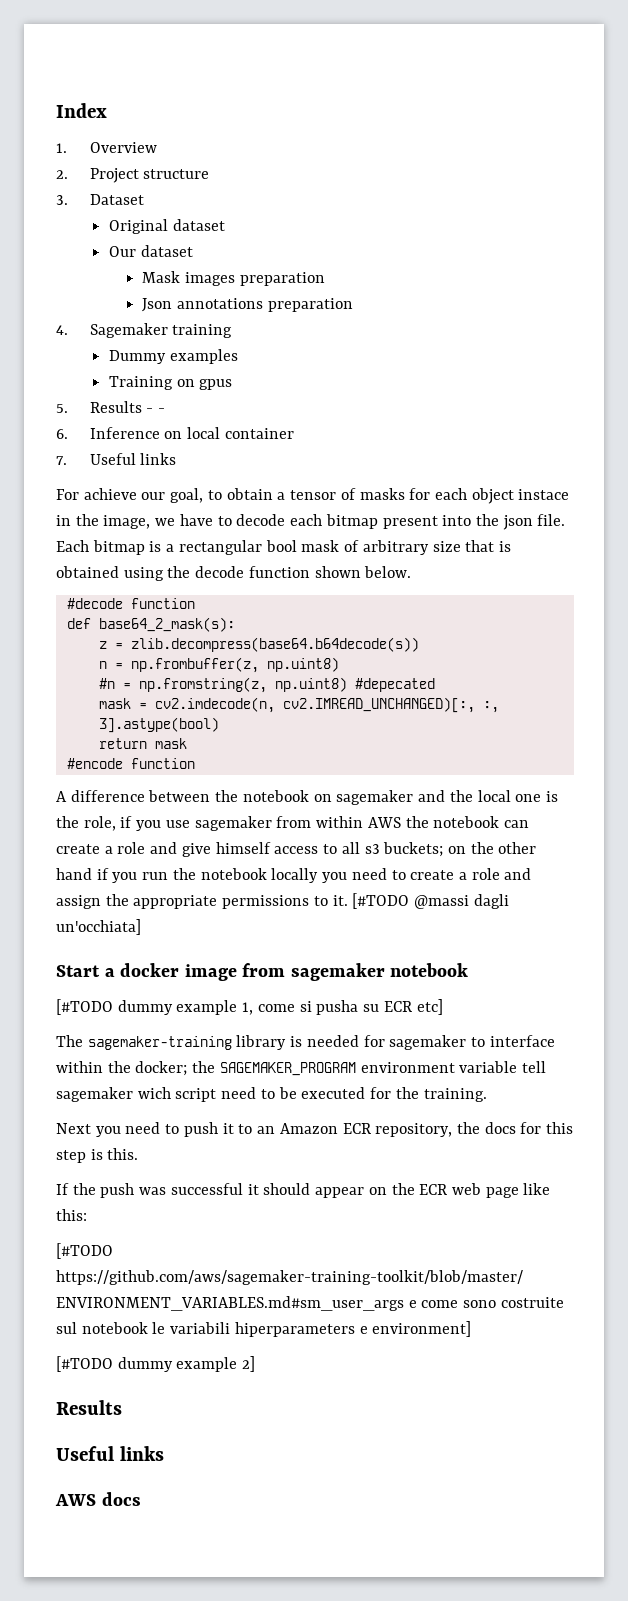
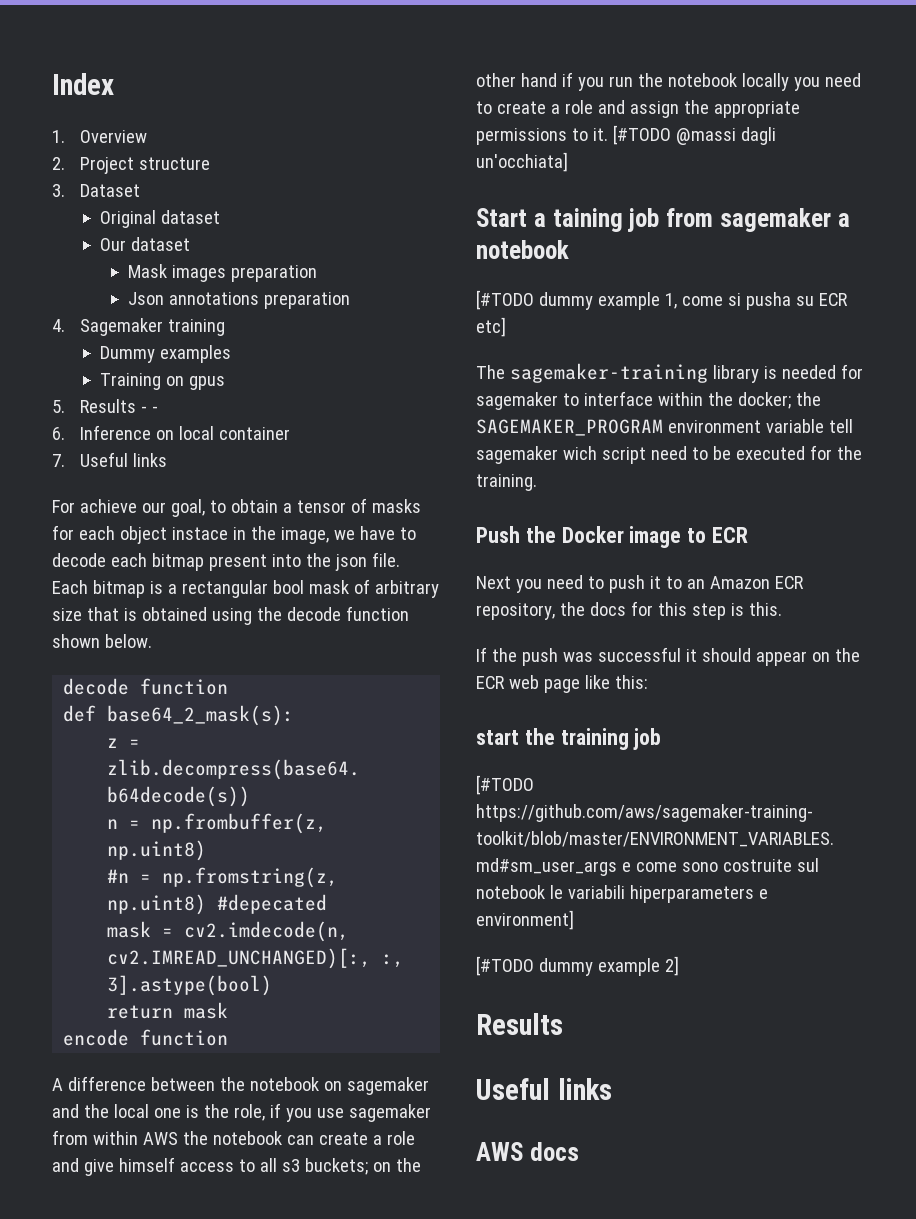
  Each bitmap is a rectangular bool mask of arbitrary size that is obtained using the decode function shown below.
- #decode function
+ decode function
- #encode function
+ encode function
- Start a docker image from sagemaker notebook
+ Start a taining job from sagemaker a notebook
+ Push the Docker image to ECR
+ start the training job

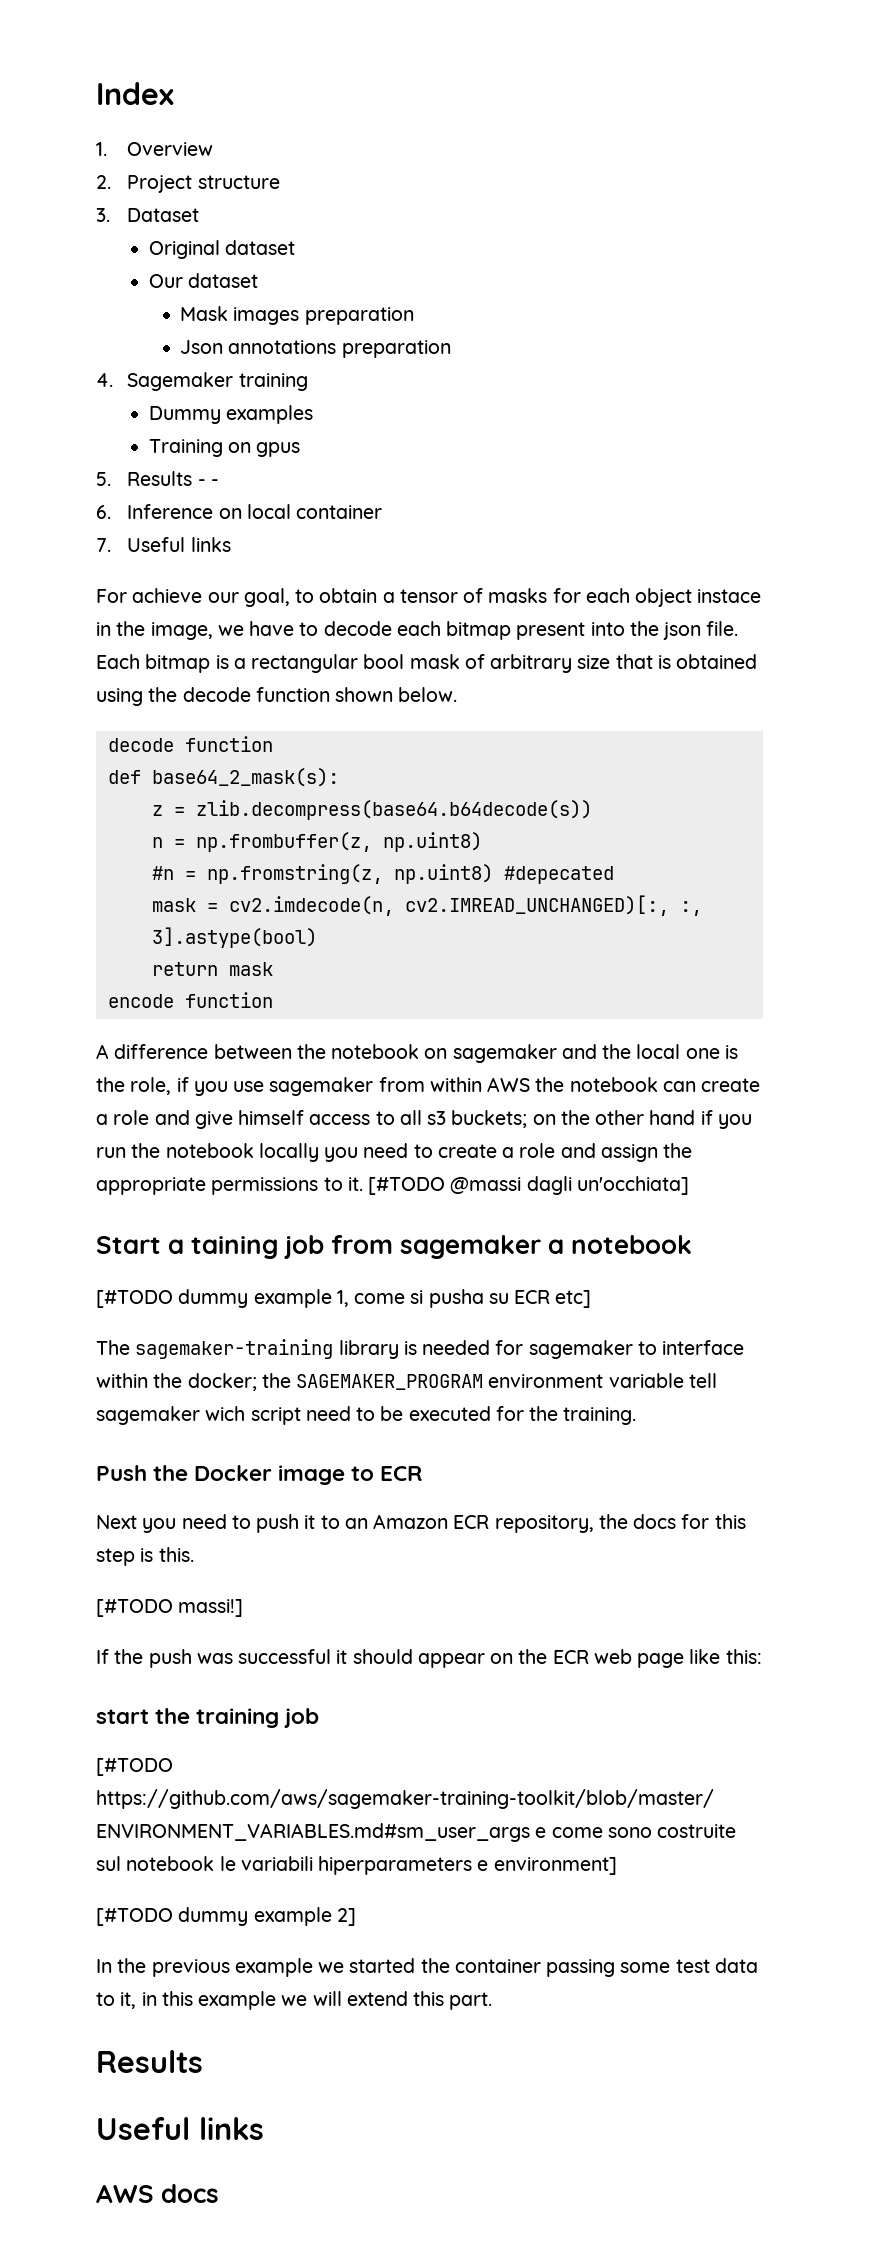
+ [#TODO massi!]
+ In the previous example we started the container passing some test data to it, in this example we will extend this part.

